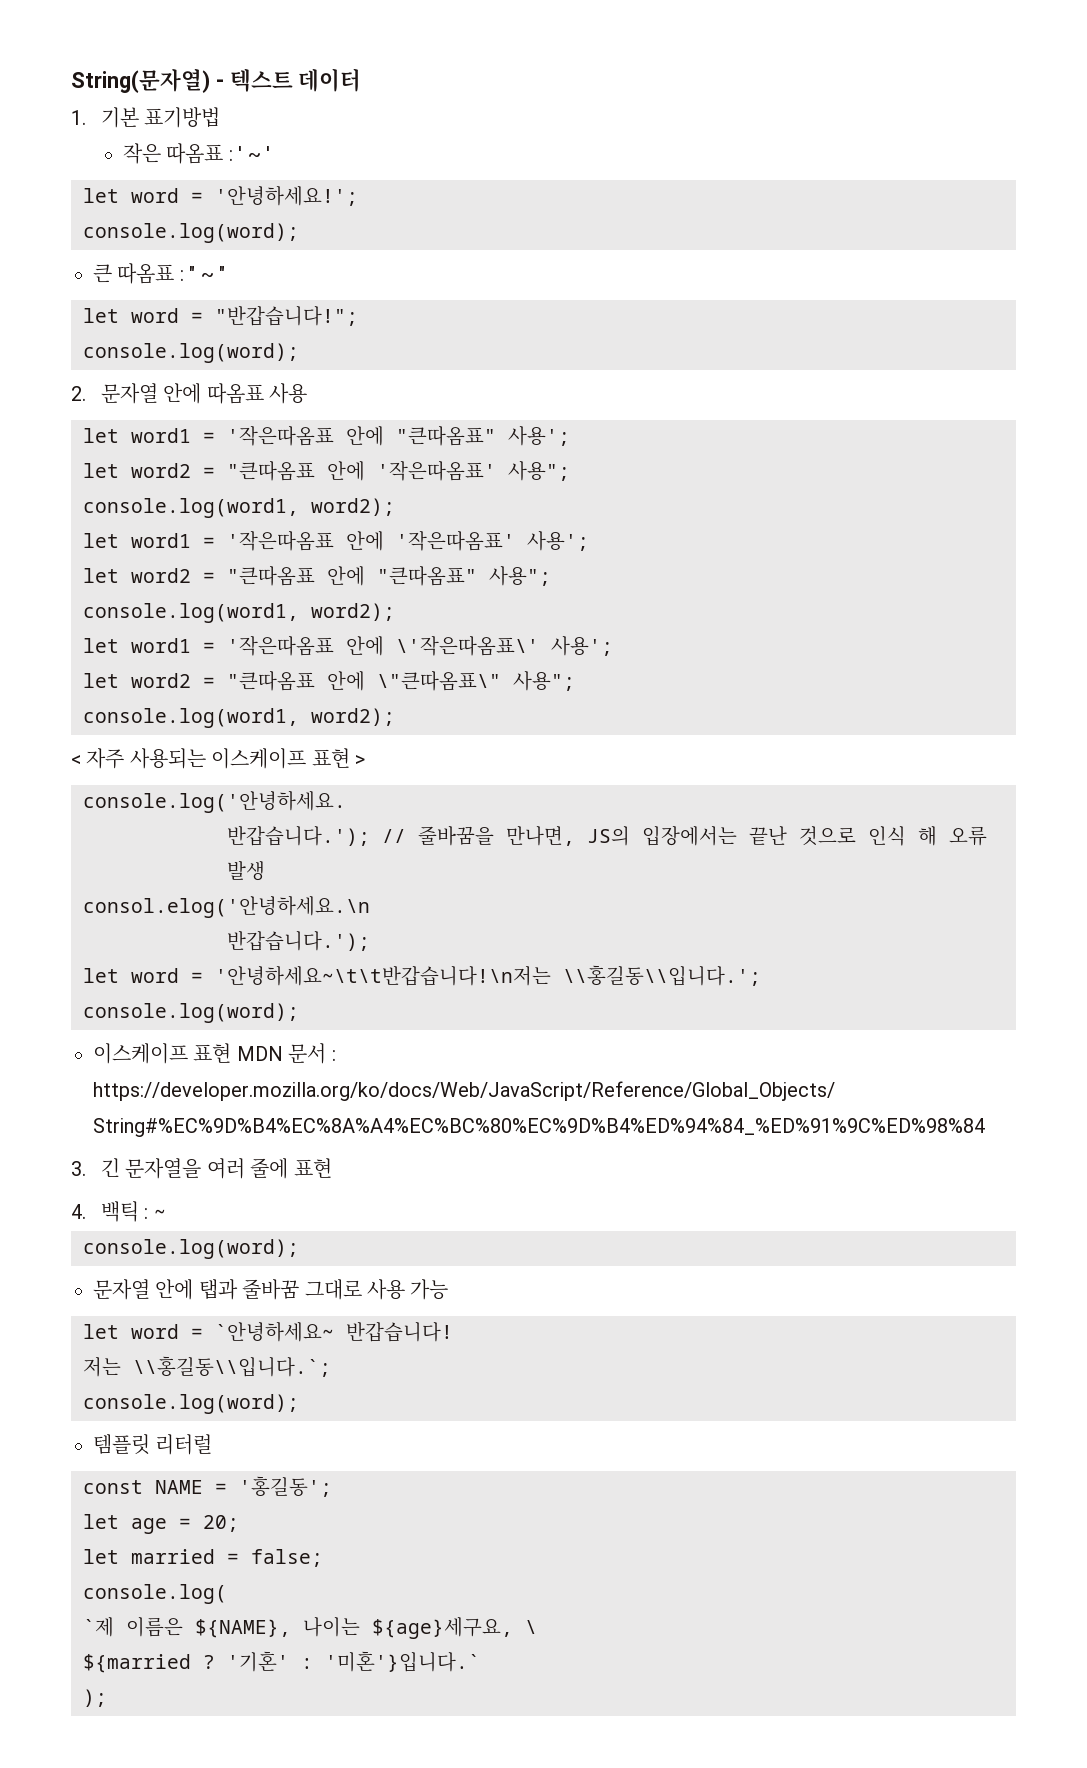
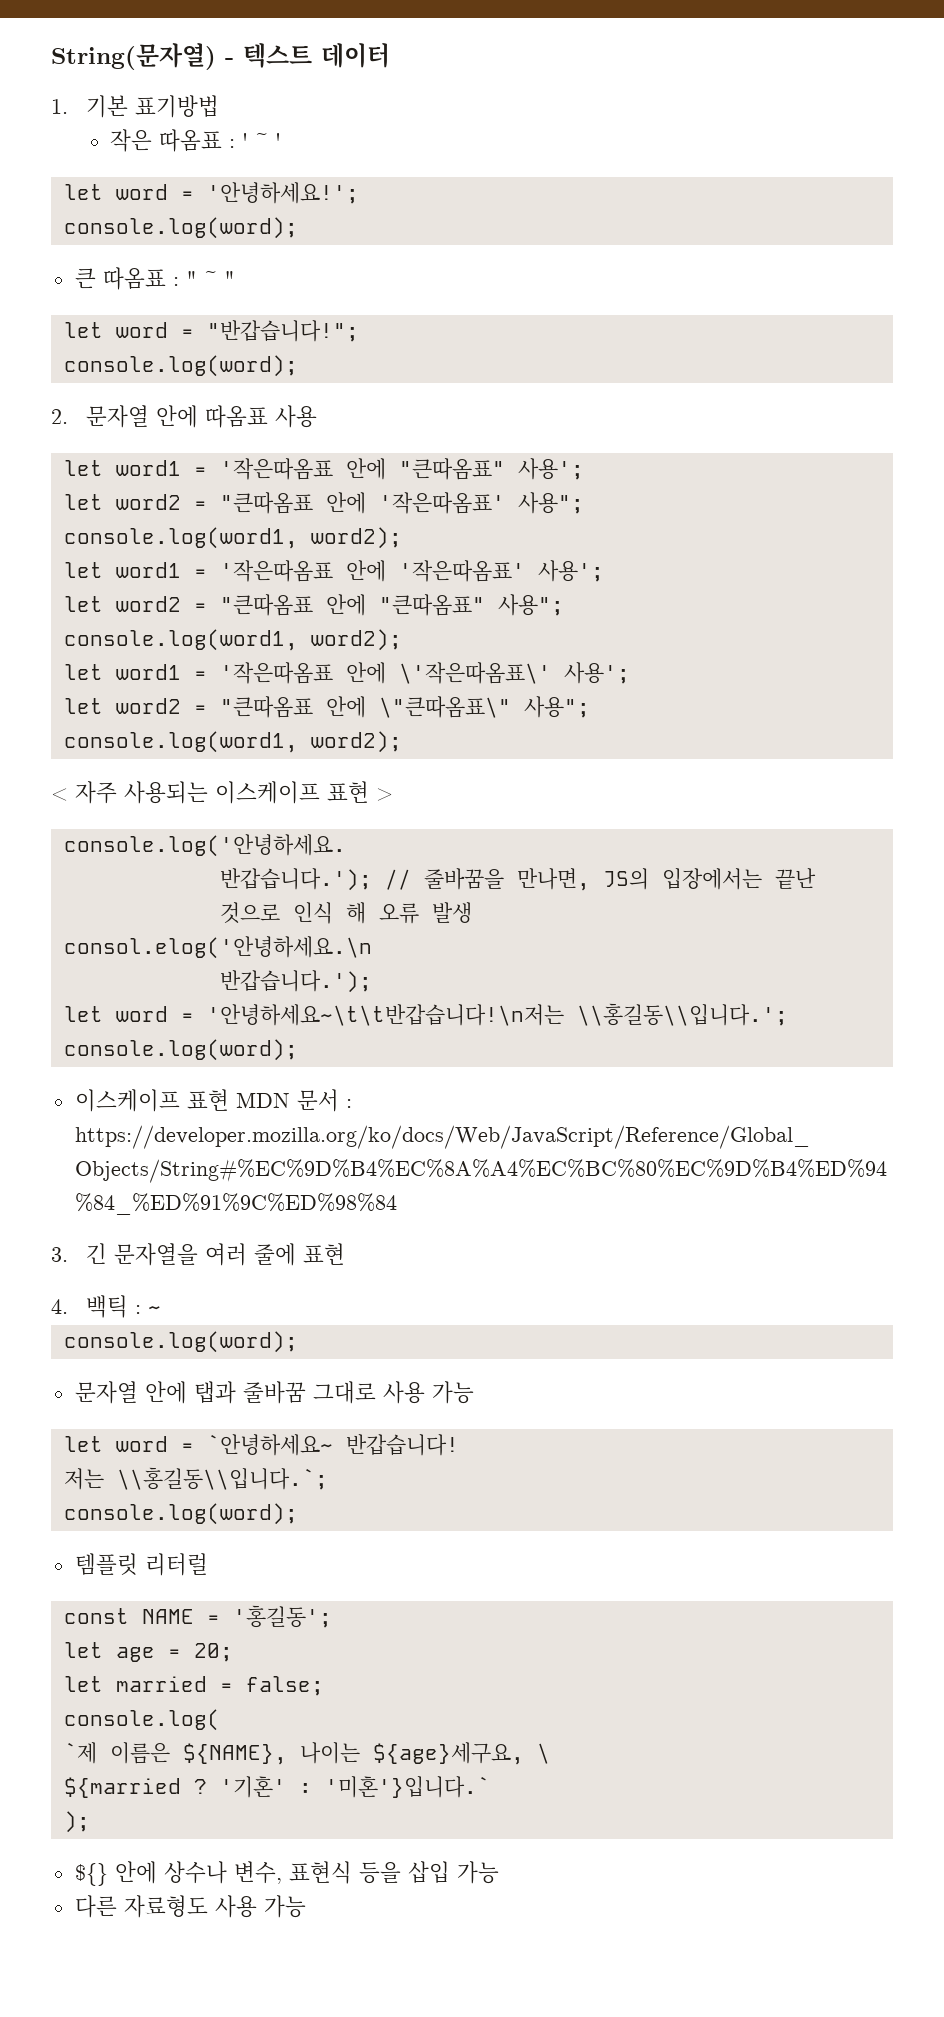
+ ${} 안에 상수나 변수, 표현식 등을 삽입 가능
+ 다른 자료형도 사용 가능

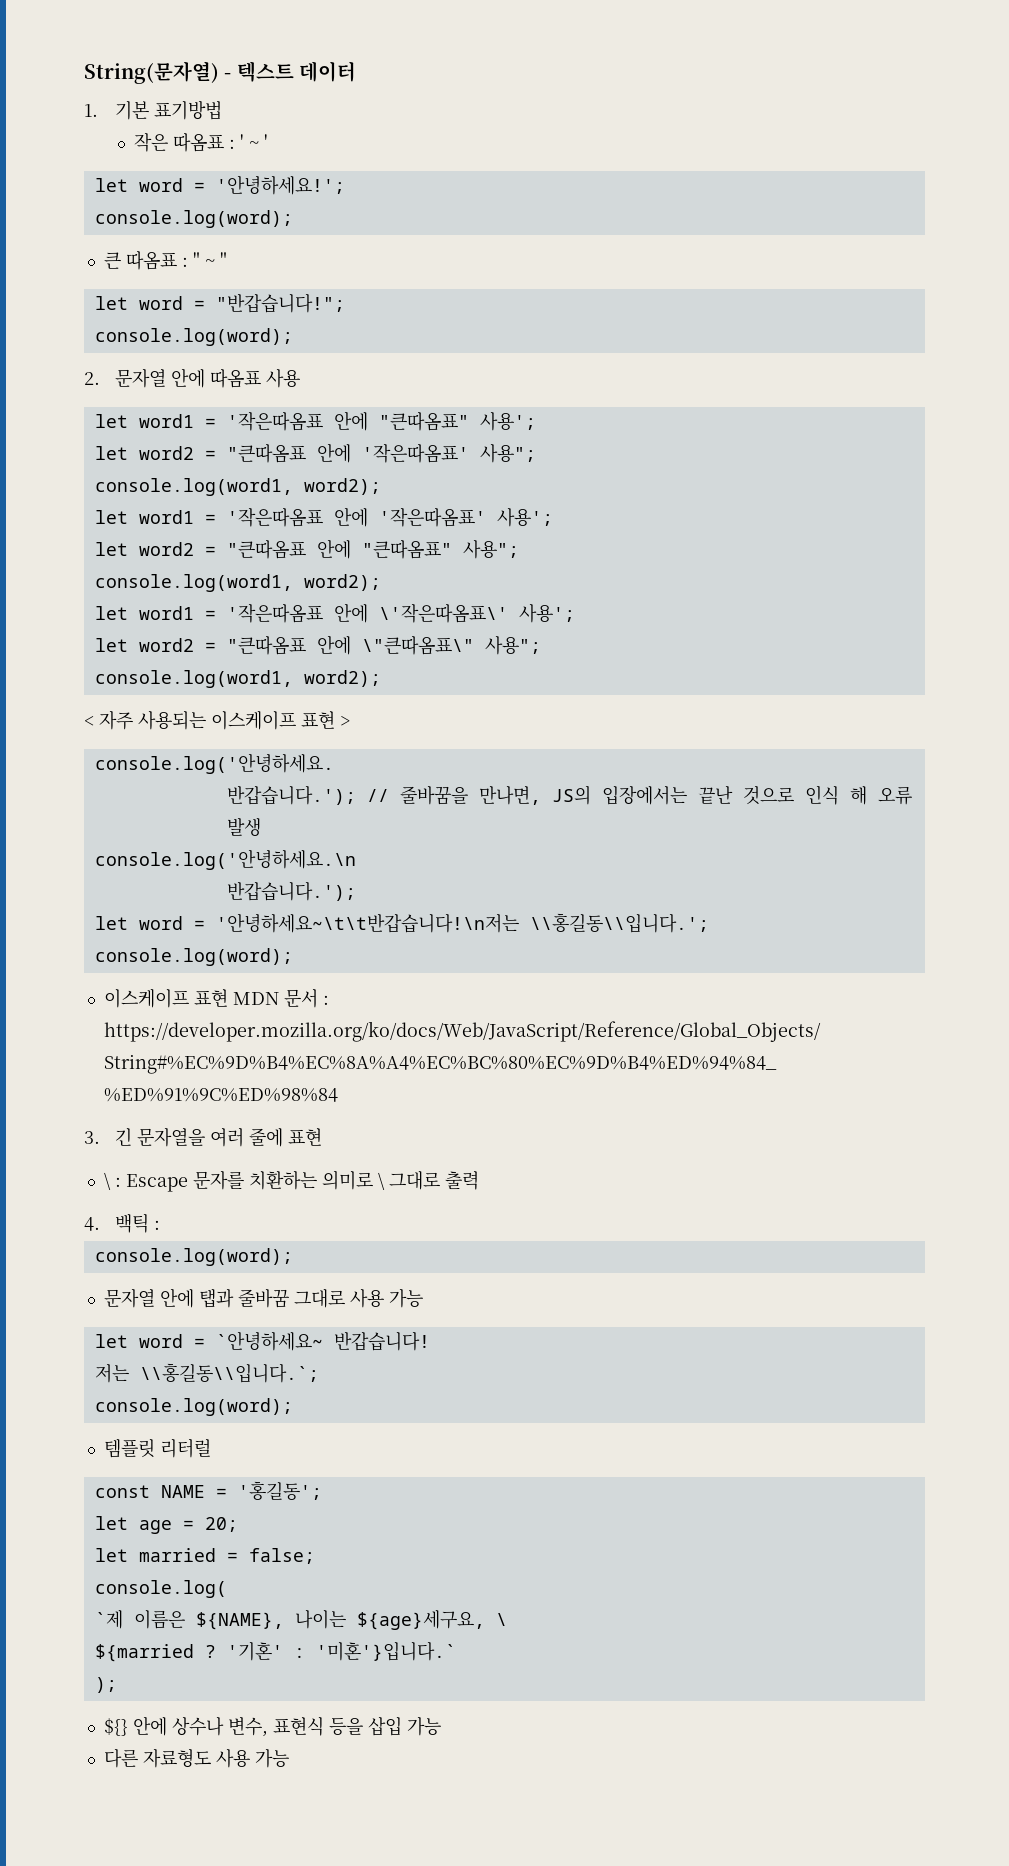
- consol.elog('안녕하세요.\n
+ console.log('안녕하세요.\n
+ \ : Escape 문자를 치환하는 의미로 \ 그대로 출력
- 4. 백틱 : ~
+ 4. 백틱 :

